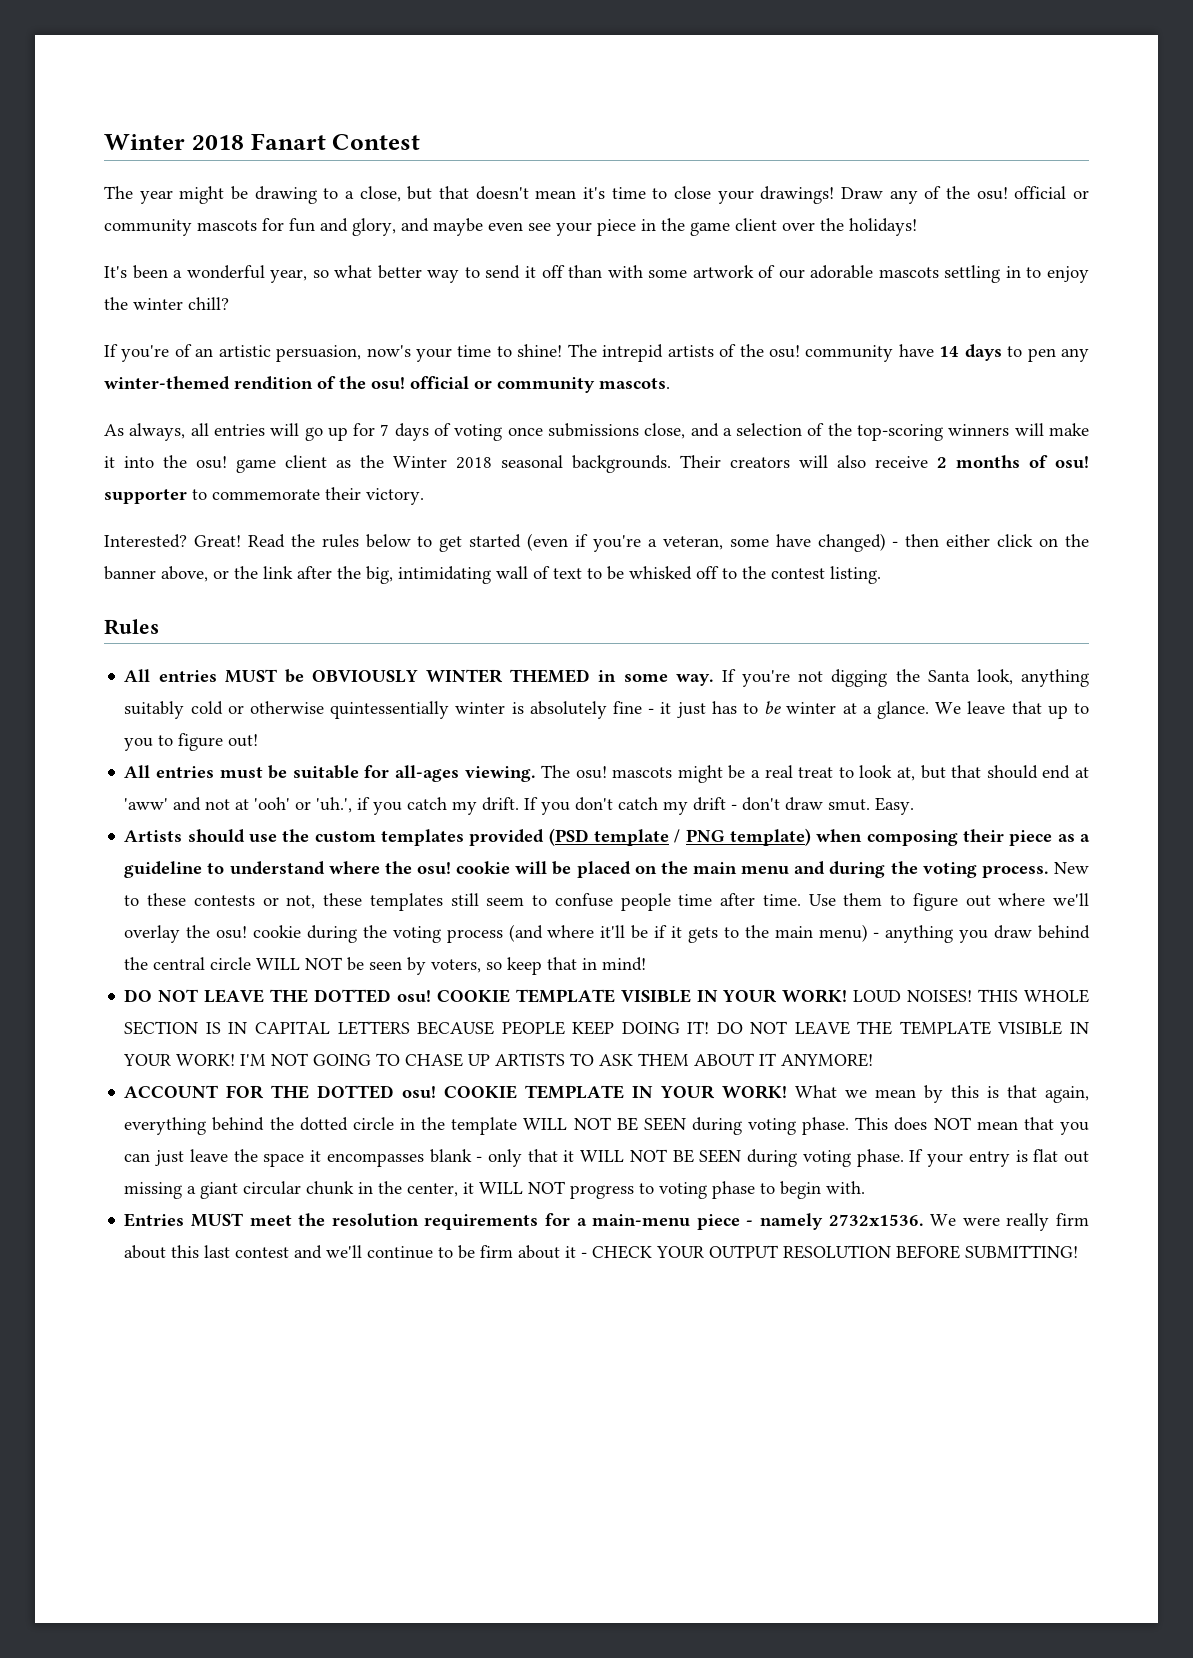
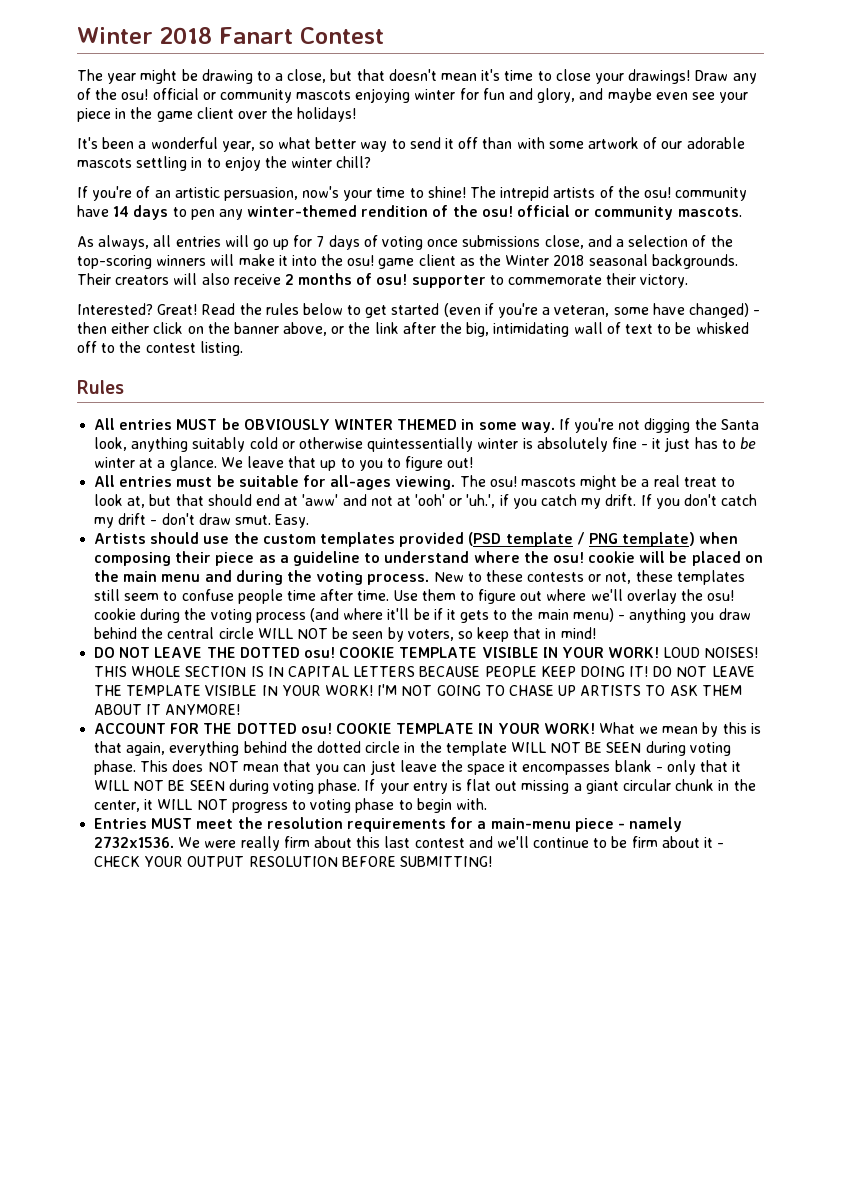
- Draw any of the osu! official or community mascots for fun and glory, and maybe even see your piece in the game client over the holidays!
+ Draw any of the osu! official or community mascots enjoying winter for fun and glory, and maybe even see your piece in the game client over the holidays!

